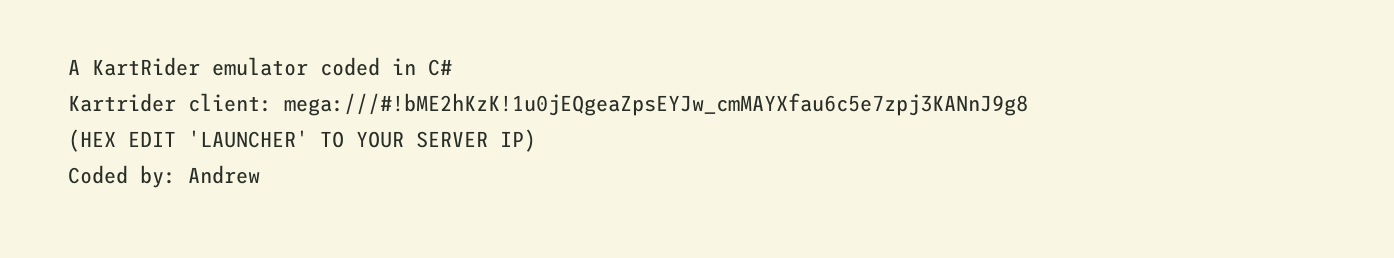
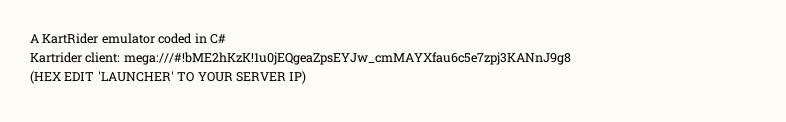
- Coded by: Andrew

